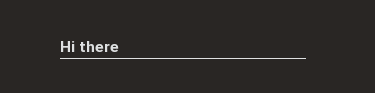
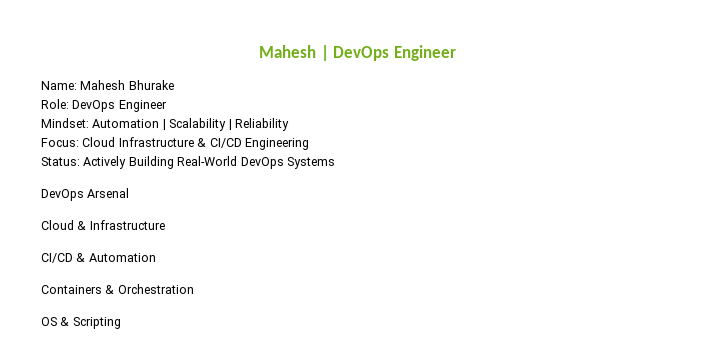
- Hi there
+ Mahesh | DevOps Engineer
+ Name: Mahesh Bhurake
+ Role: DevOps Engineer
+ Mindset: Automation | Scalability | Reliability
+ Focus: Cloud Infrastructure & CI/CD Engineering
+ Status: Actively Building Real-World DevOps Systems
+ DevOps Arsenal
+ Cloud & Infrastructure
+ CI/CD & Automation
+ Containers & Orchestration
+ OS & Scripting

